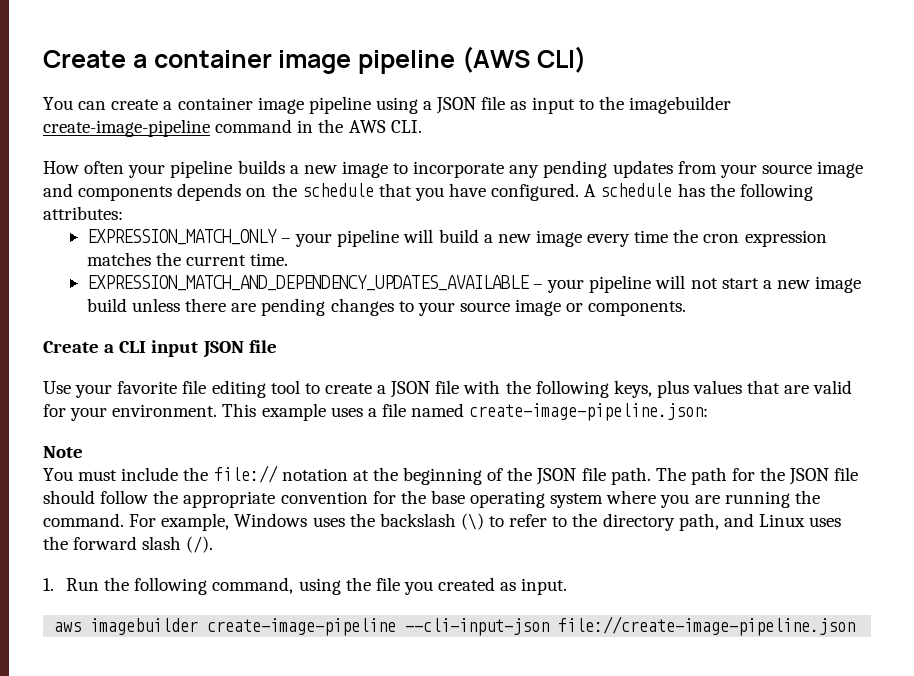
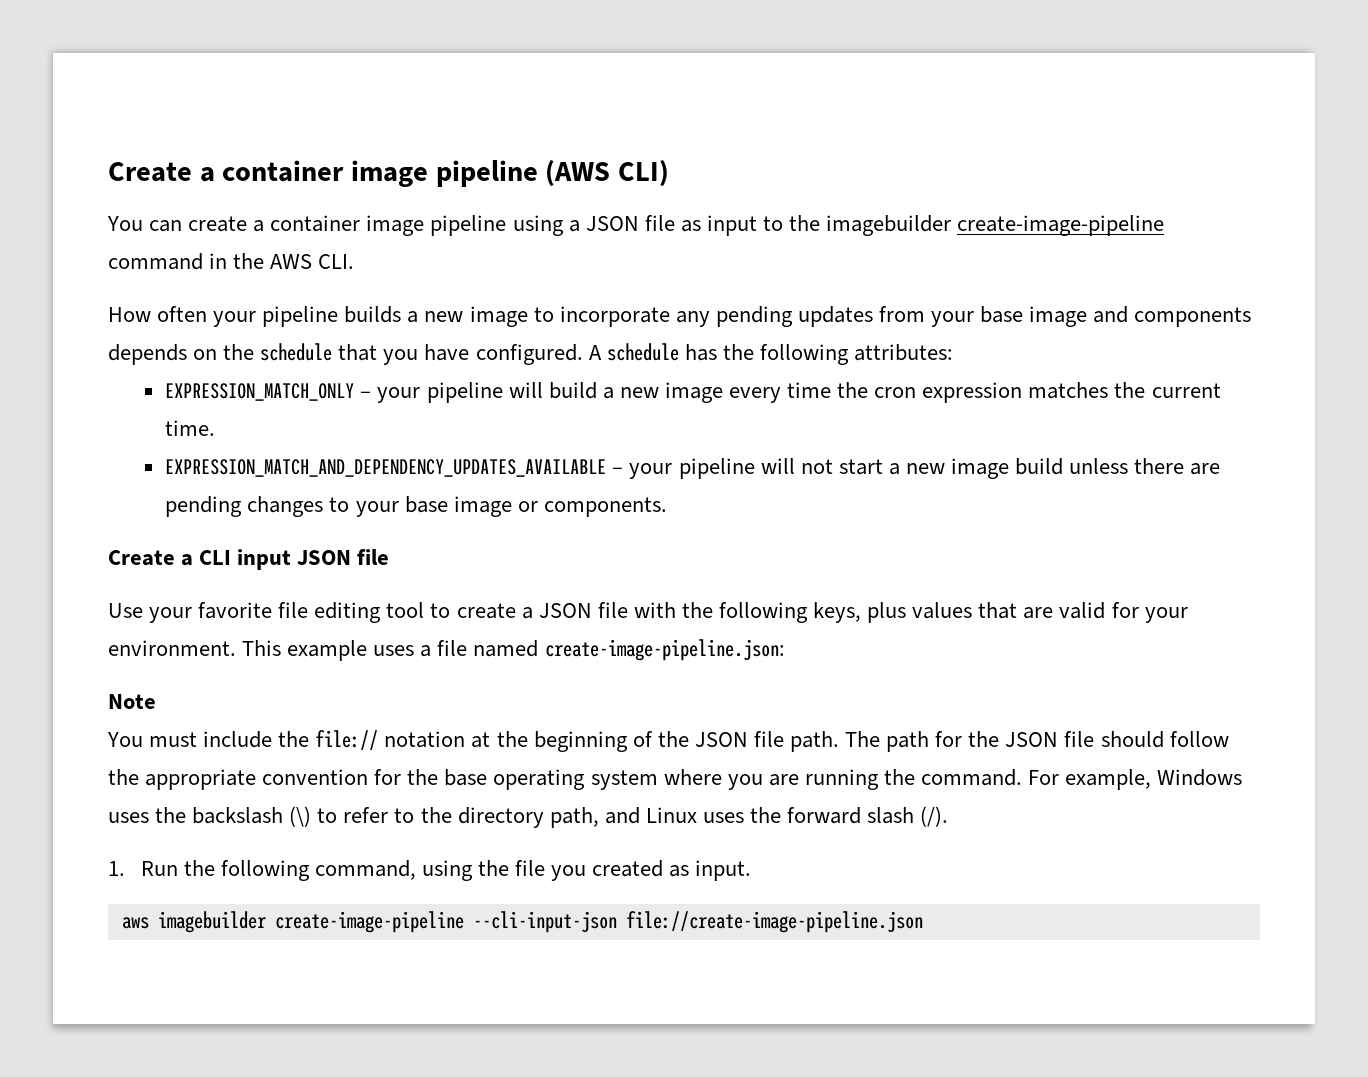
- How often your pipeline builds a new image to incorporate any pending updates from your source image and components depends on the schedule that you have configured.
+ How often your pipeline builds a new image to incorporate any pending updates from your base image and components depends on the schedule that you have configured.
- EXPRESSION_MATCH_AND_DEPENDENCY_UPDATES_AVAILABLE – your pipeline will not start a new image build unless there are pending changes to your source image or components.
+ EXPRESSION_MATCH_AND_DEPENDENCY_UPDATES_AVAILABLE – your pipeline will not start a new image build unless there are pending changes to your base image or components.

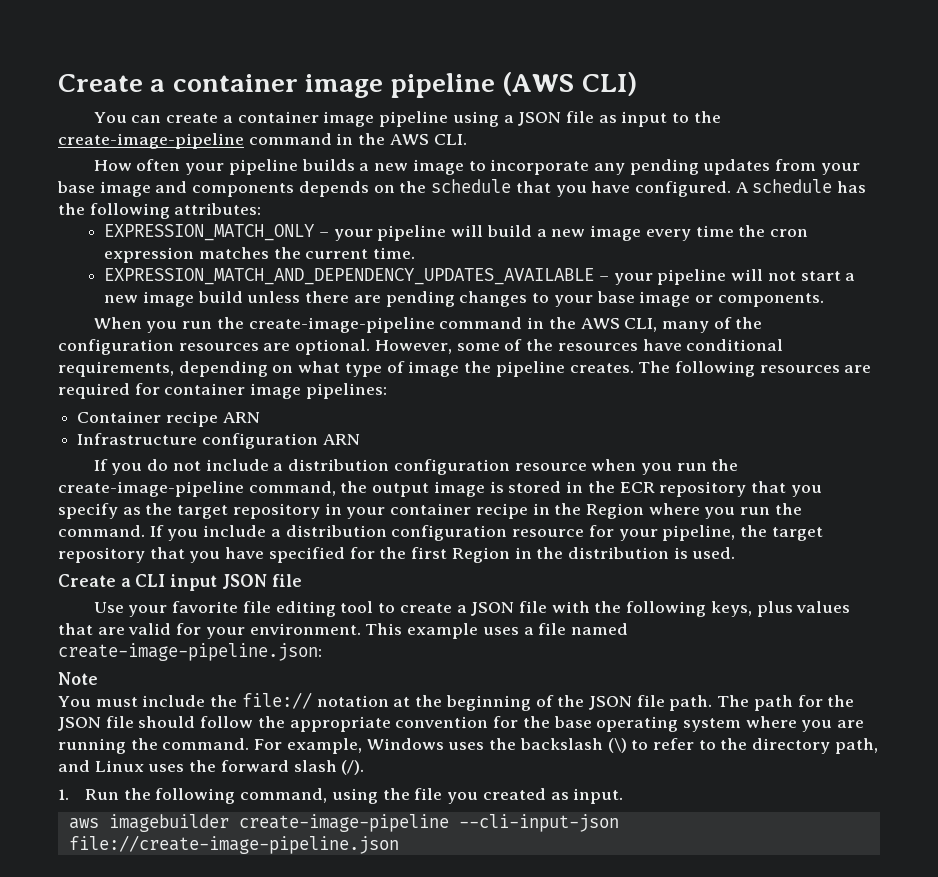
- You can create a container image pipeline using a JSON file as input to the imagebuilder create-image-pipeline command in the AWS CLI.
+ You can create a container image pipeline using a JSON file as input to the create-image-pipeline command in the AWS CLI.
+ When you run the create-image-pipeline command in the AWS CLI, many of the configuration resources are optional. However, some of the resources have conditional requirements, depending on what type of image the pipeline creates. The following resources are required for container image pipelines:
+ Container recipe ARN
+ Infrastructure configuration ARN
+ If you do not include a distribution configuration resource when you run the create-image-pipeline command, the output image is stored in the ECR repository that you specify as the target repository in your container recipe in the Region where you run the command. If you include a distribution configuration resource for your pipeline, the target repository that you have specified for the first Region in the distribution is used.

